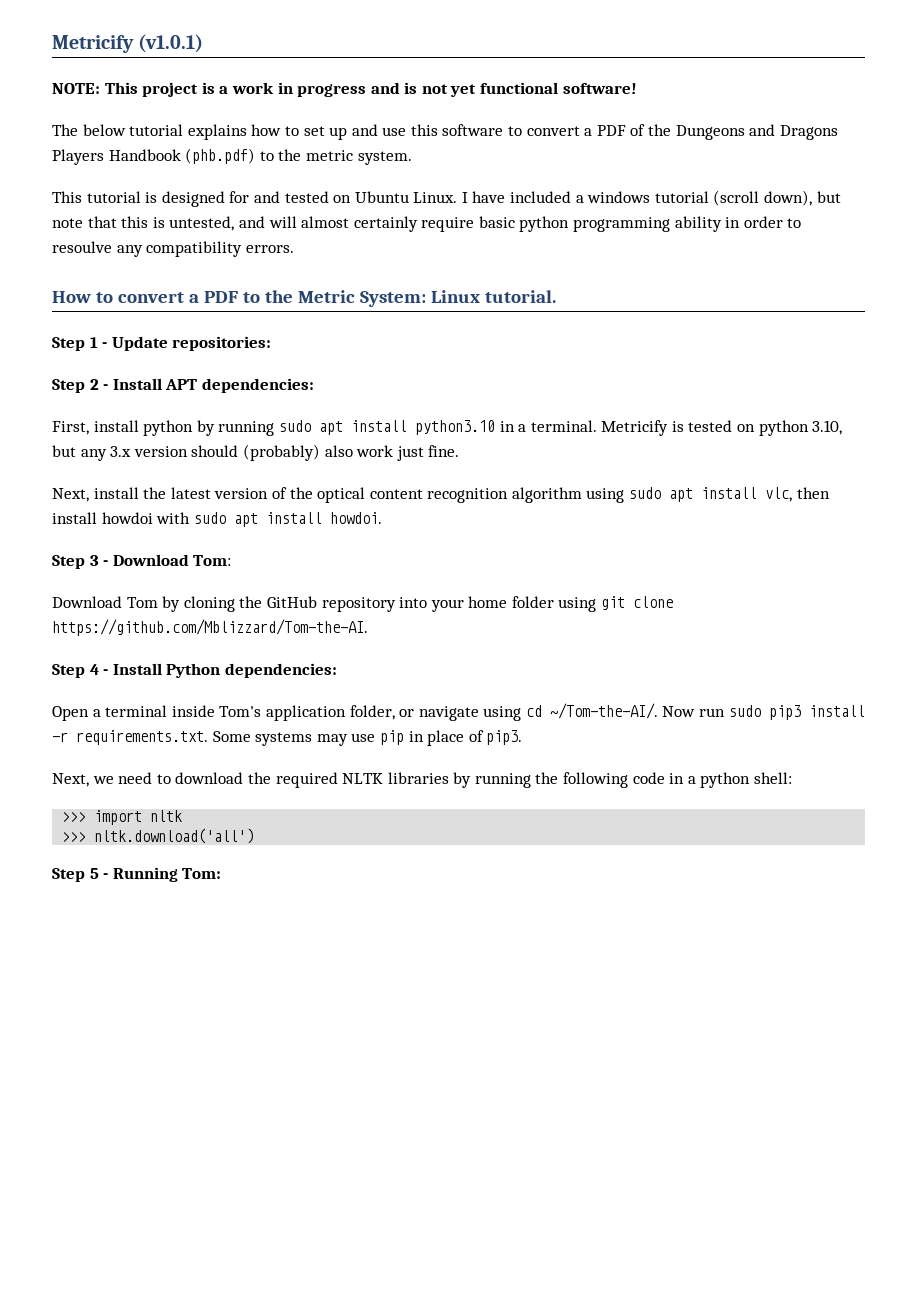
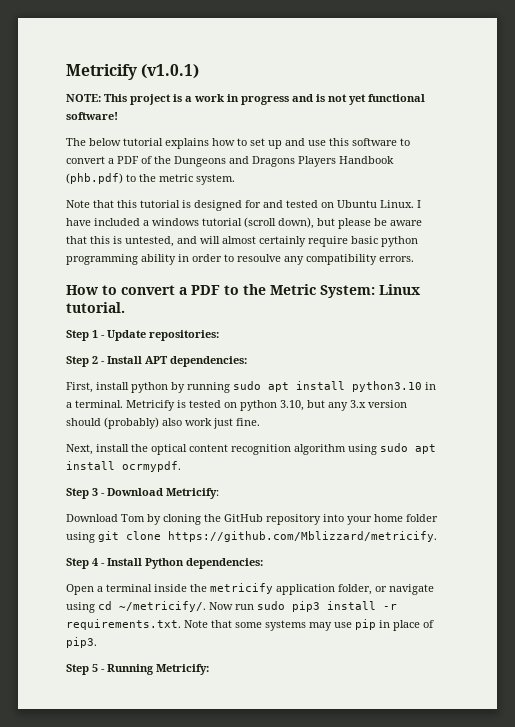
- This tutorial is designed for and tested on Ubuntu Linux.
+ Note that this tutorial is designed for and tested on Ubuntu Linux.
- I have included a windows tutorial (scroll down), but note that this is untested, and will almost certainly require basic python programming ability in order to resoulve any compatibility errors.
+ I have included a windows tutorial (scroll down), but please be aware that this is untested, and will almost certainly require basic python programming ability in order to resoulve any compatibility errors.
- Next, install the latest version of the optical content recognition algorithm using sudo apt install vlc, then install howdoi with sudo apt install howdoi.
+ Next, install the optical content recognition algorithm using sudo apt install ocrmypdf.
- Step 3 - Download Tom:
+ Step 3 - Download Metricify:
- Download Tom by cloning the GitHub repository into your home folder using git clone https://github.com/Mblizzard/Tom-the-AI.
+ Download Tom by cloning the GitHub repository into your home folder using git clone https://github.com/Mblizzard/metricify.
- Open a terminal inside Tom's application folder, or navigate using cd ~/Tom-the-AI/.
+ Open a terminal inside the metricify application folder, or navigate using cd ~/metricify/.
- Now run sudo pip3 install -r requirements.txt. Some systems may use pip in place of pip3.
+ Now run sudo pip3 install -r requirements.txt. Note that some systems may use pip in place of pip3.
- Next, we need to download the required NLTK libraries by running the following code in a python shell:
- >>> import nltk
- >>> nltk.download('all')
- Step 5 - Running Tom:
+ Step 5 - Running Metricify:

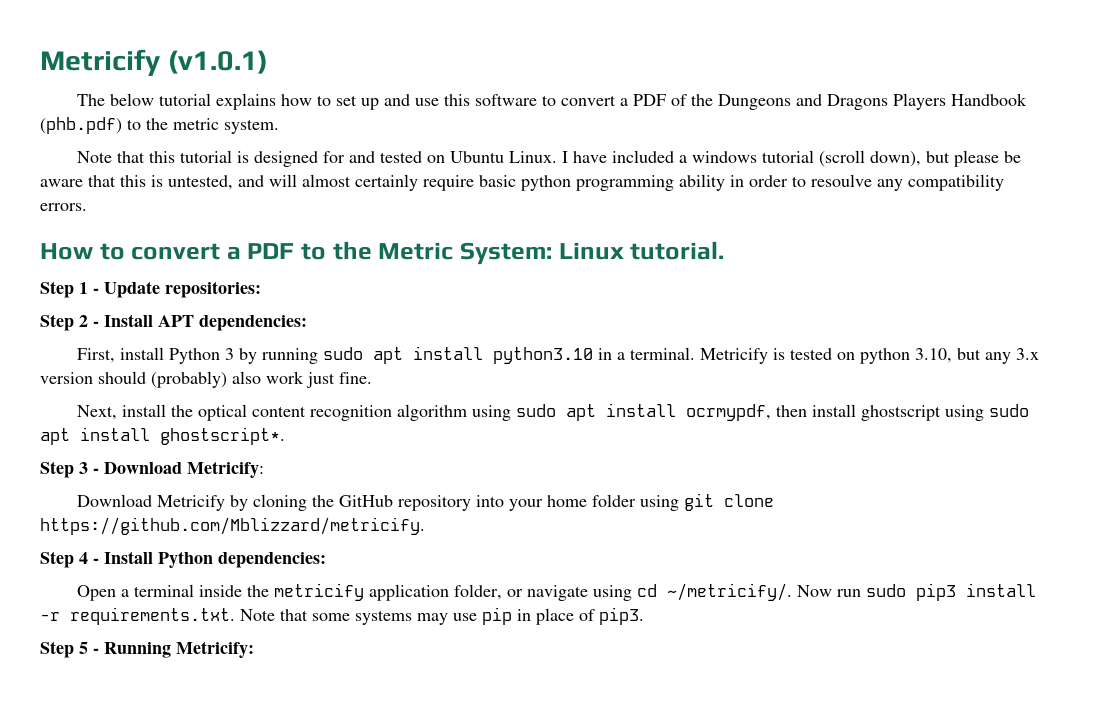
- NOTE: This project is a work in progress and is not yet functional software!
- First, install python by running sudo apt install python3.10 in a terminal.
+ First, install Python 3 by running sudo apt install python3.10 in a terminal.
- Next, install the optical content recognition algorithm using sudo apt install ocrmypdf.
+ Next, install the optical content recognition algorithm using sudo apt install ocrmypdf, then install ghostscript using sudo apt install ghostscript*.
- Download Tom by cloning the GitHub repository into your home folder using git clone https://github.com/Mblizzard/metricify.
+ Download Metricify by cloning the GitHub repository into your home folder using git clone https://github.com/Mblizzard/metricify.

